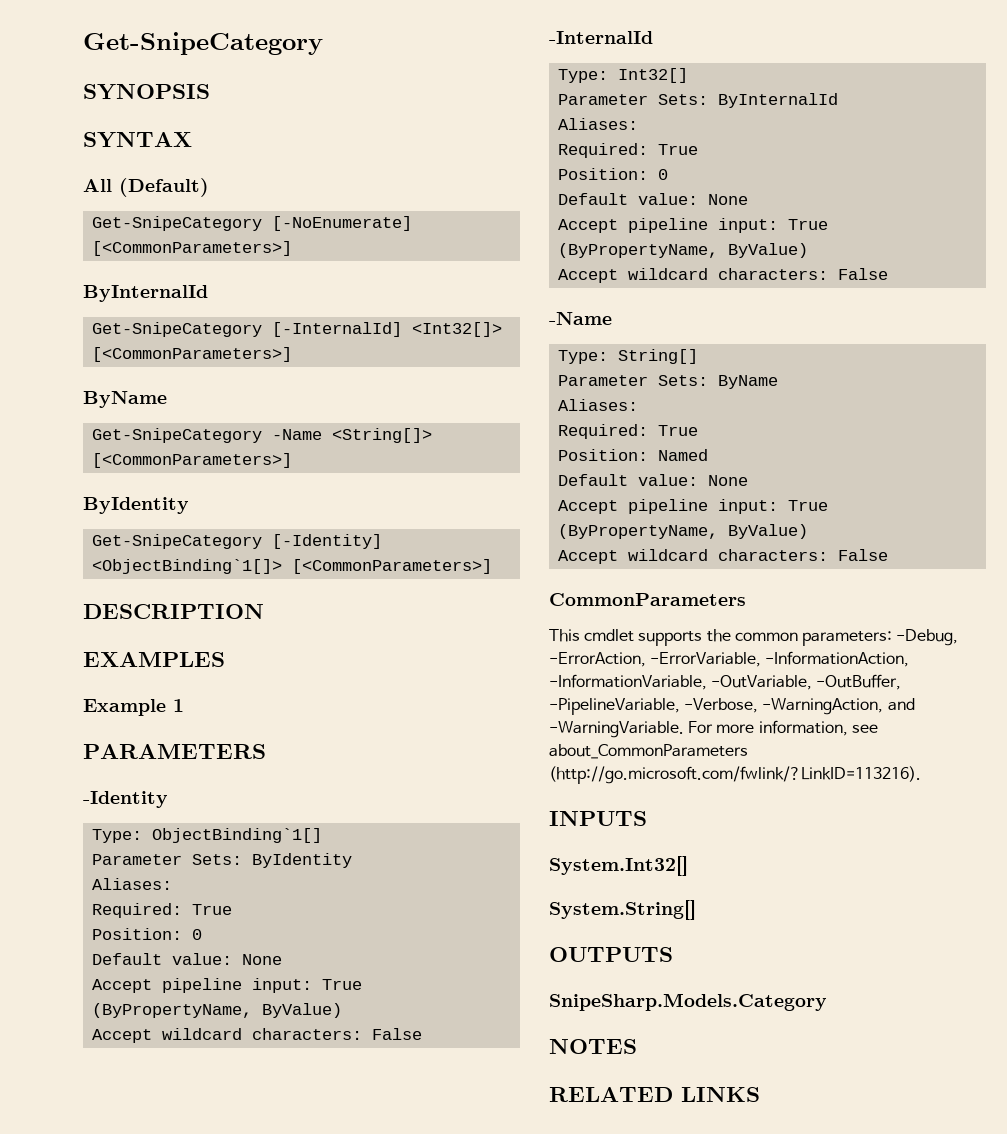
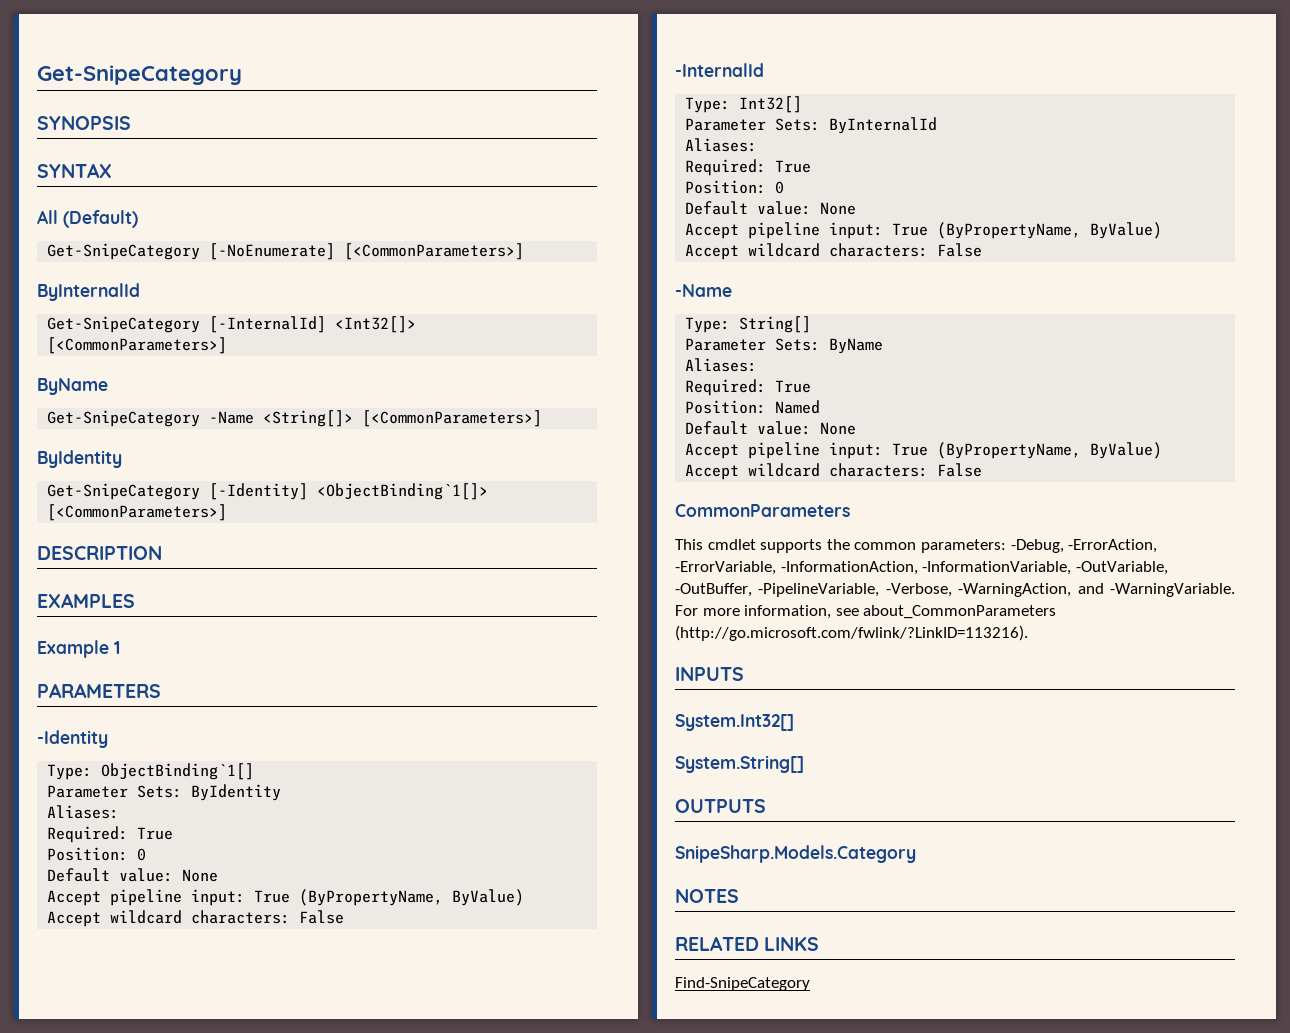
+ Find-SnipeCategory

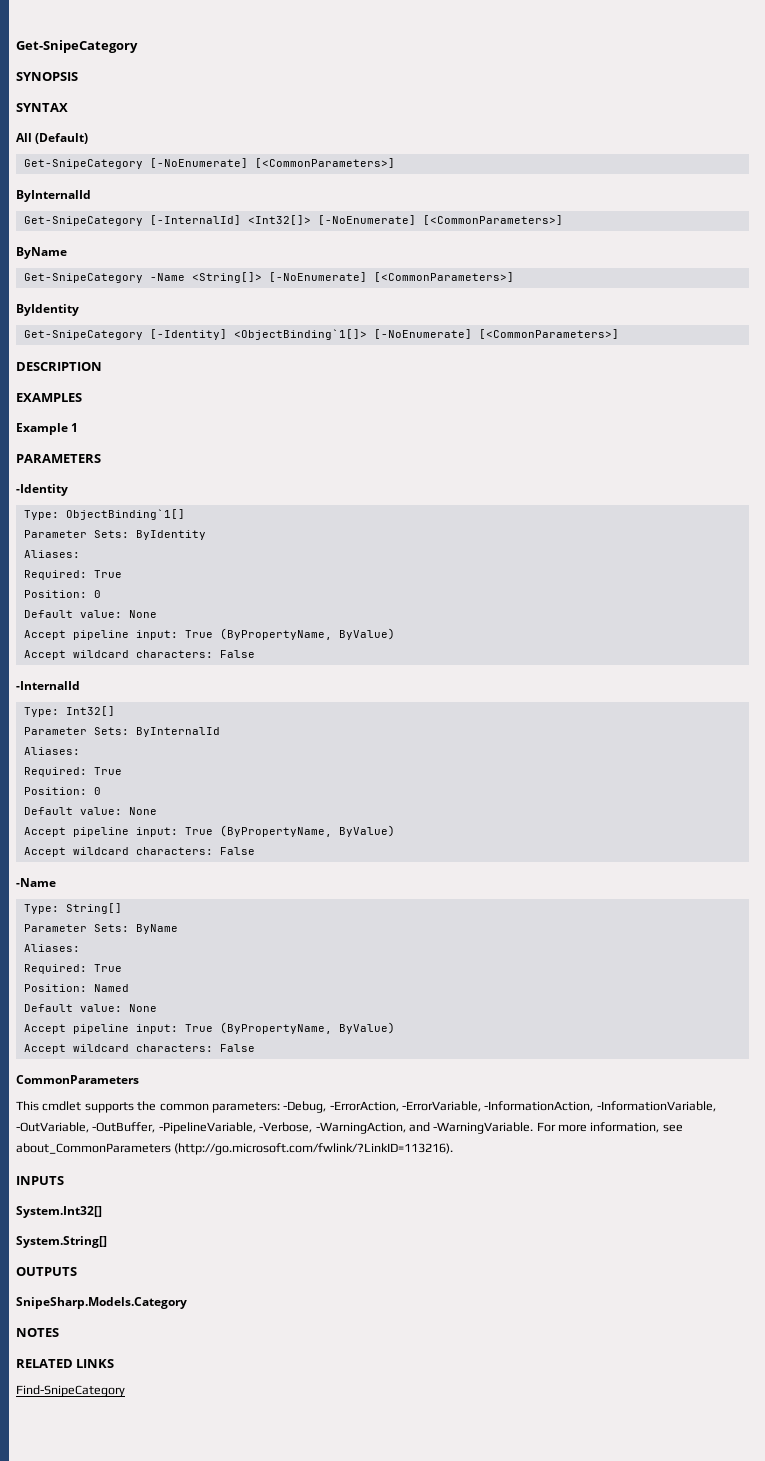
- Get-SnipeCategory [-InternalId] <Int32[]> [<CommonParameters>]
+ Get-SnipeCategory [-InternalId] <Int32[]> [-NoEnumerate] [<CommonParameters>]
- Get-SnipeCategory -Name <String[]> [<CommonParameters>]
+ Get-SnipeCategory -Name <String[]> [-NoEnumerate] [<CommonParameters>]
- Get-SnipeCategory [-Identity] <ObjectBinding`1[]> [<CommonParameters>]
+ Get-SnipeCategory [-Identity] <ObjectBinding`1[]> [-NoEnumerate] [<CommonParameters>]

